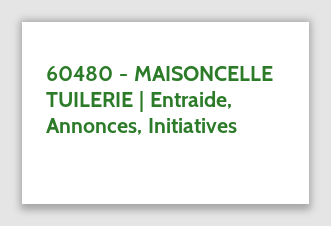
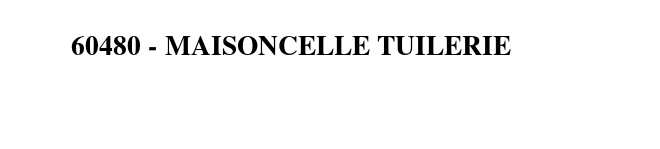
- 60480 - MAISONCELLE TUILERIE | Entraide, Annonces, Initiatives
+ 60480 - MAISONCELLE TUILERIE

